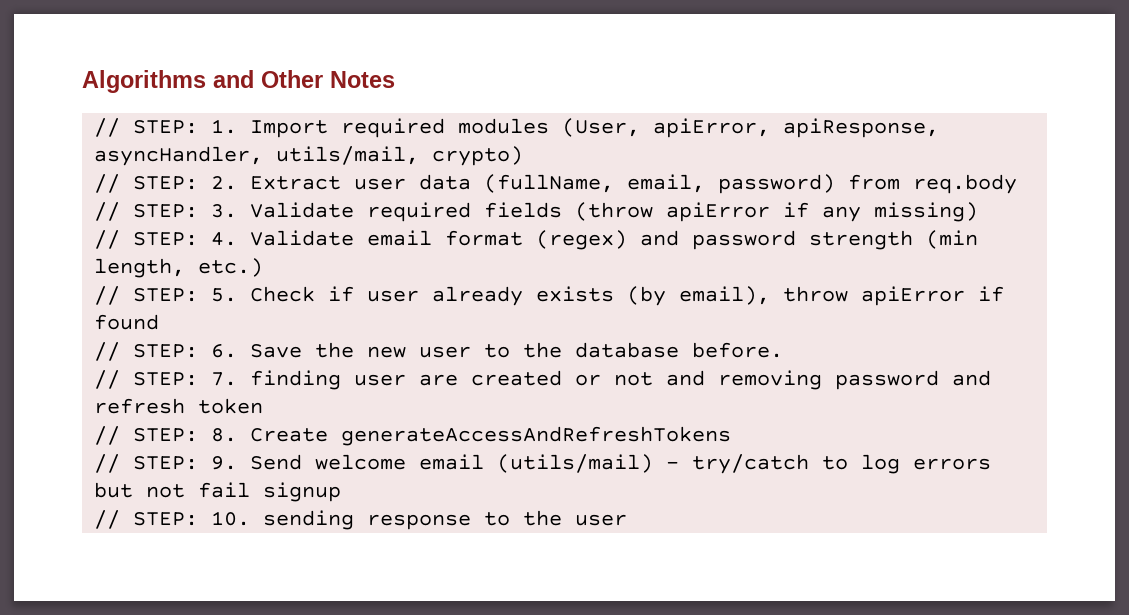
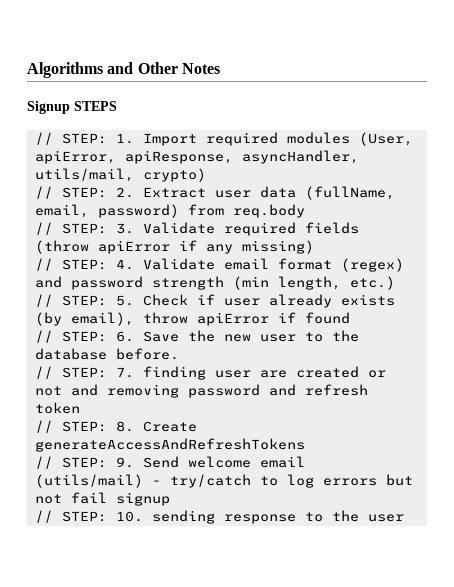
+ Signup STEPS

